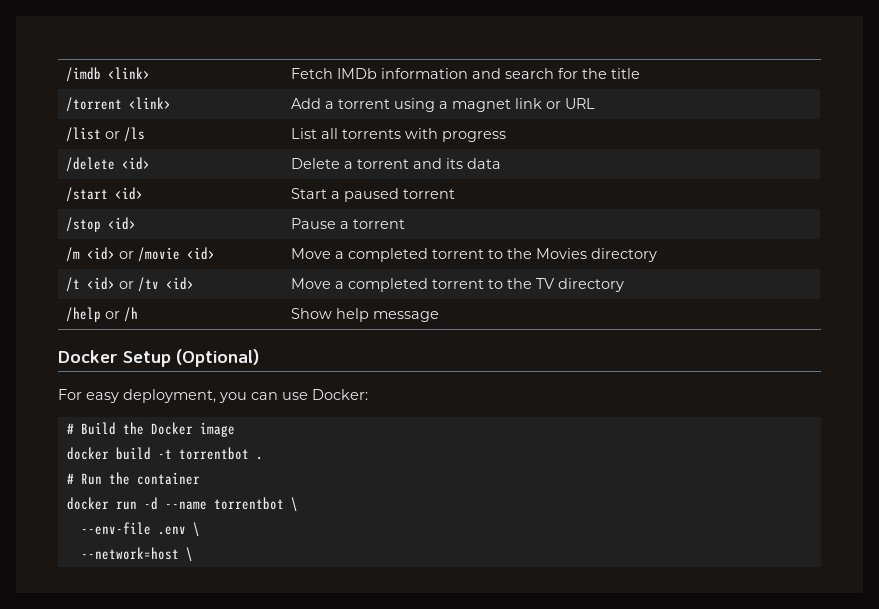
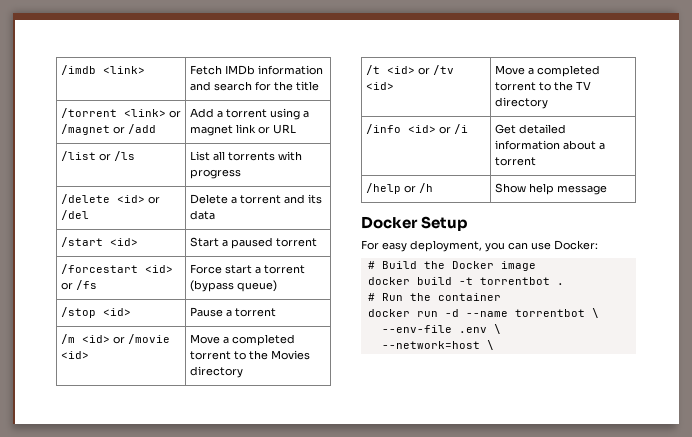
- /torrent <link> | Add a torrent using a magnet link or URL
+ /torrent <link> or /magnet or /add | Add a torrent using a magnet link or URL
- /delete <id> | Delete a torrent and its data
+ /delete <id> or /del | Delete a torrent and its data
+ /forcestart <id> or /fs | Force start a torrent (bypass queue)
+ /info <id> or /i | Get detailed information about a torrent
- Docker Setup (Optional)
+ Docker Setup

